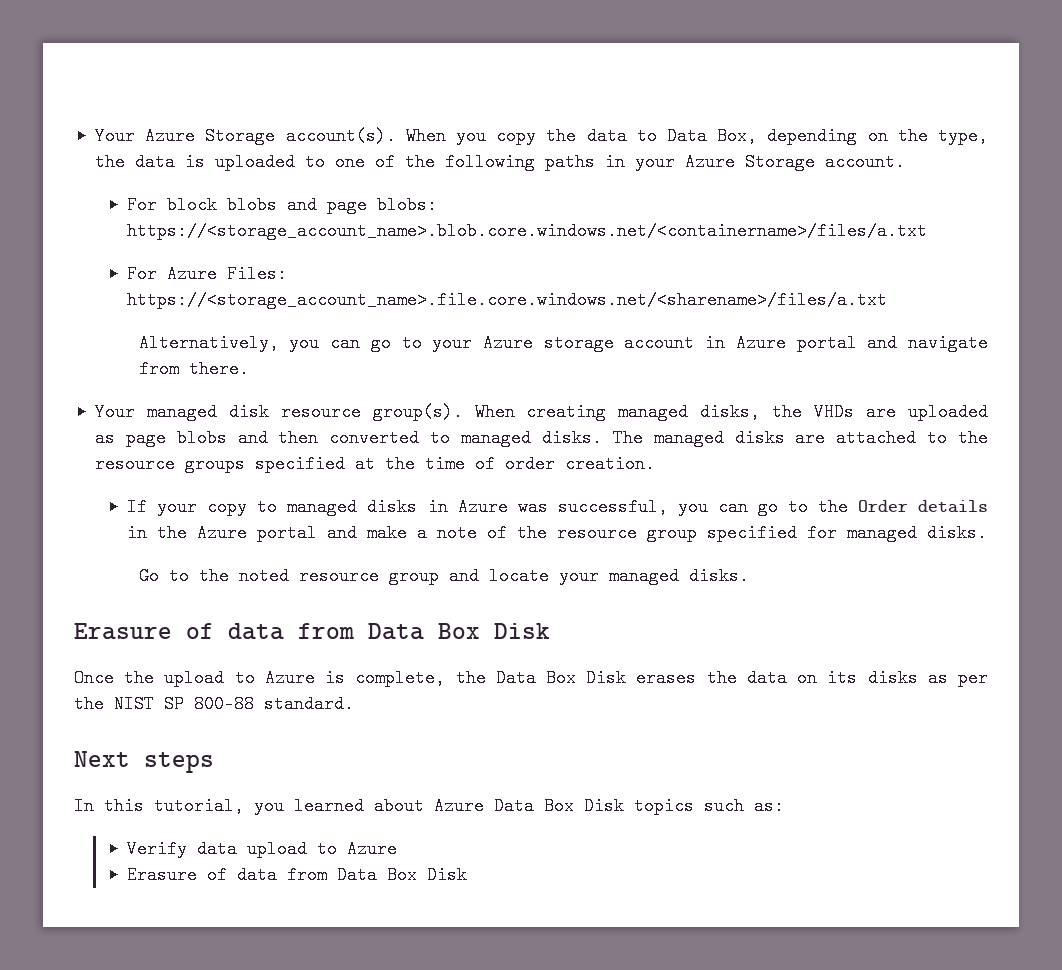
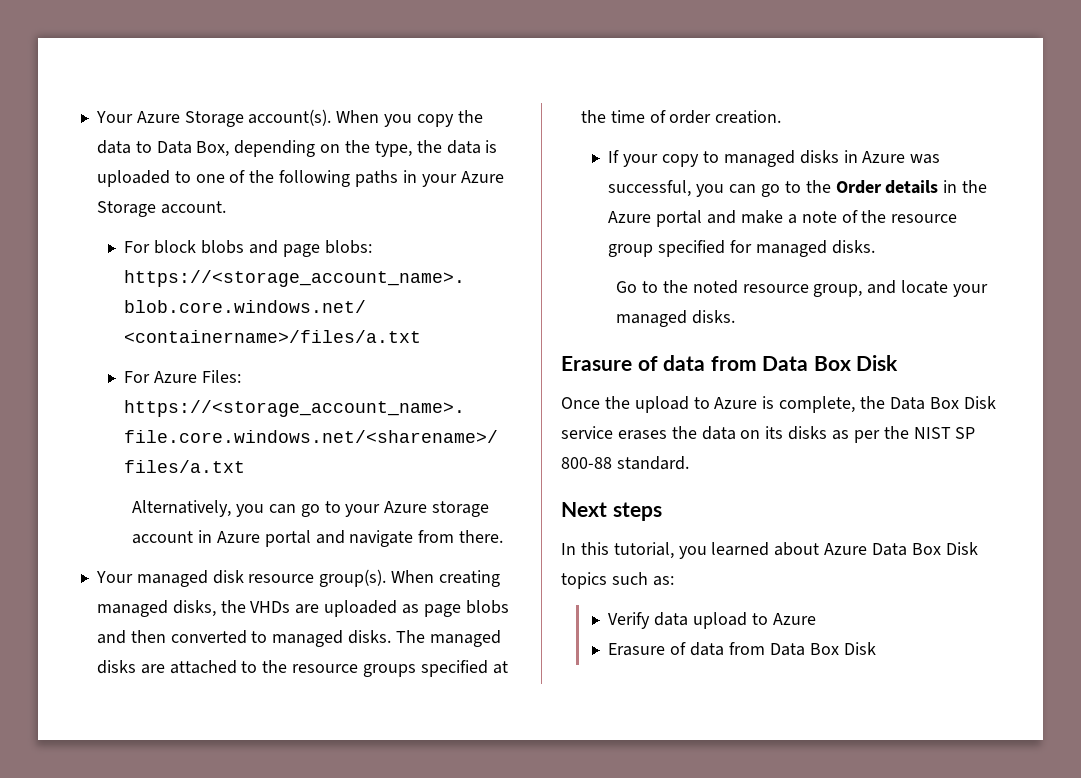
- Go to the noted resource group and locate your managed disks.
+ Go to the noted resource group, and locate your managed disks.
- Once the upload to Azure is complete, the Data Box Disk erases the data on its disks as per the NIST SP 800-88 standard.
+ Once the upload to Azure is complete, the Data Box Disk service erases the data on its disks as per the NIST SP 800-88 standard.

